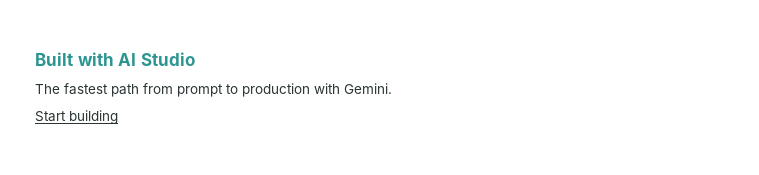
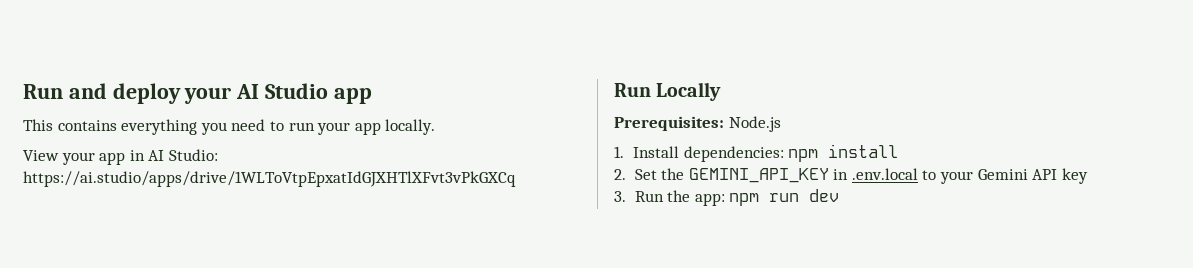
- Built with AI Studio
- The fastest path from prompt to production with Gemini.
- Start building
+ Run and deploy your AI Studio app
+ This contains everything you need to run your app locally.
+ View your app in AI Studio: https://ai.studio/apps/drive/1WLToVtpEpxatIdGJXHTlXFvt3vPkGXCq
+ Run Locally
+ Prerequisites: Node.js
+ 1. Install dependencies: npm install
+ 2. Set the GEMINI_API_KEY in .env.local to your Gemini API key
+ 3. Run the app: npm run dev

